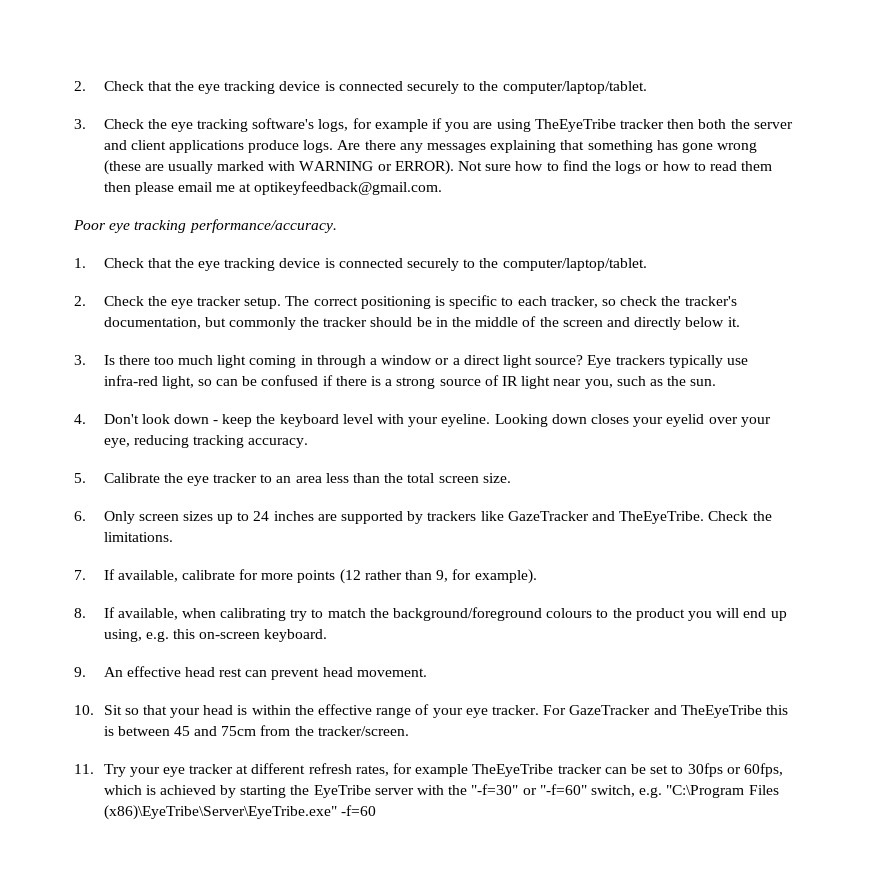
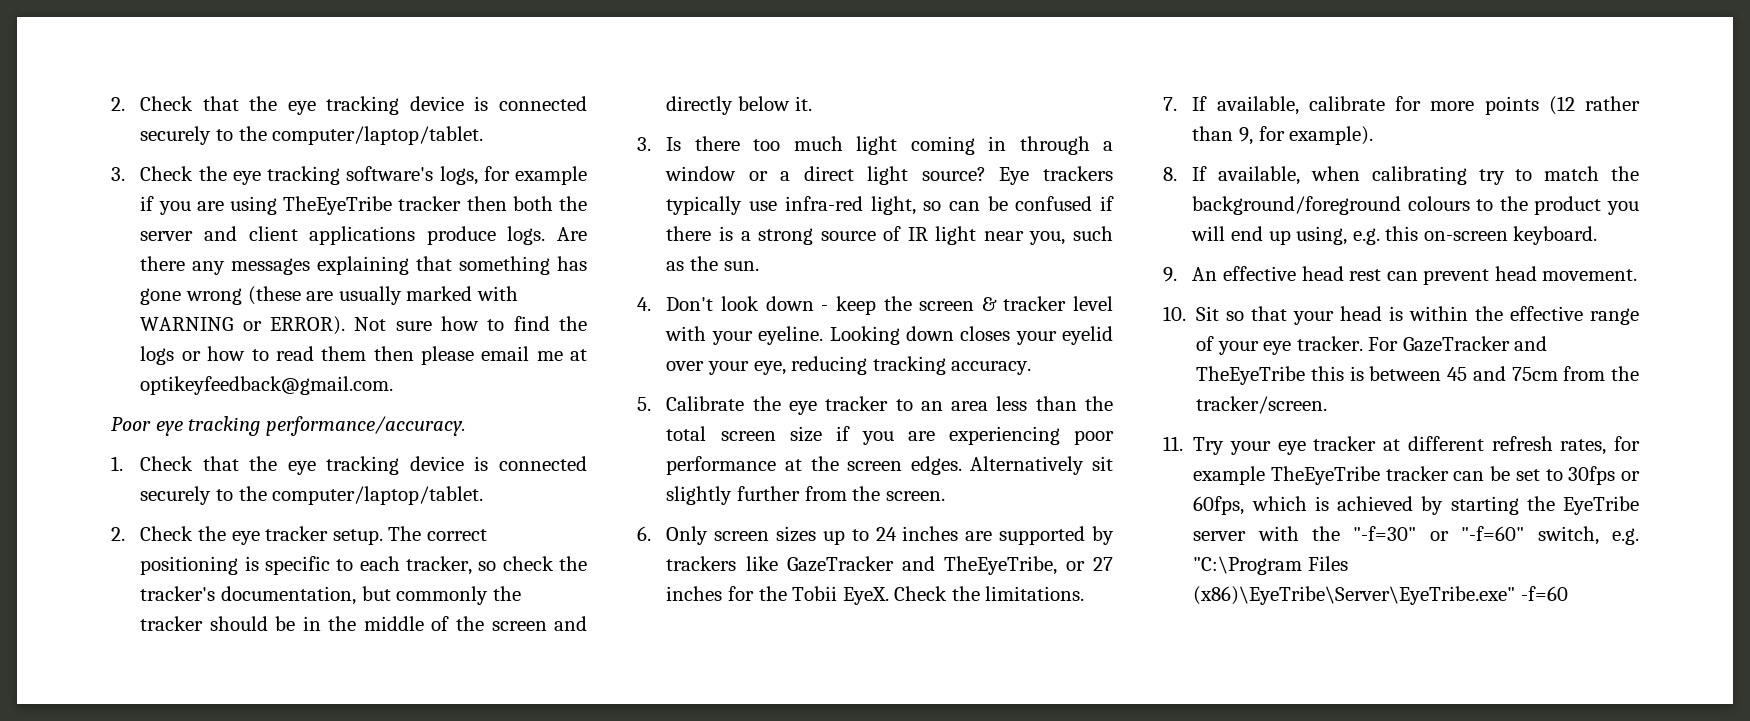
- 4. Don't look down - keep the keyboard level with your eyeline.
+ 4. Don't look down - keep the screen & tracker level with your eyeline.
- 5. Calibrate the eye tracker to an area less than the total screen size.
+ 5. Calibrate the eye tracker to an area less than the total screen size if you are experiencing poor performance at the screen edges. Alternatively sit slightly further from the screen.
- 6. Only screen sizes up to 24 inches are supported by trackers like GazeTracker and TheEyeTribe.
+ 6. Only screen sizes up to 24 inches are supported by trackers like GazeTracker and TheEyeTribe, or 27 inches for the Tobii EyeX.

